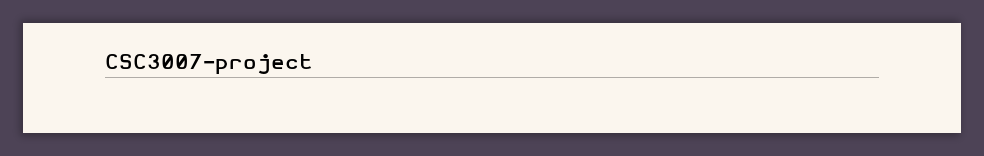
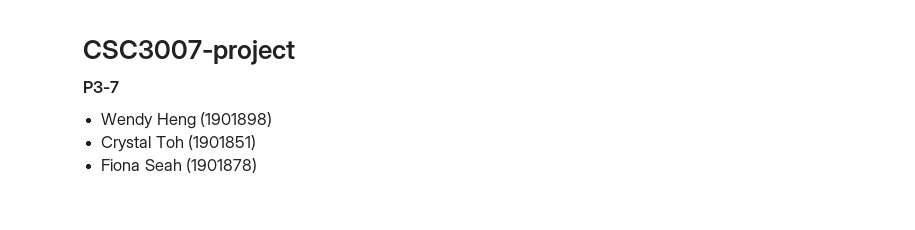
+ P3-7
+ Wendy Heng (1901898)
+ Crystal Toh (1901851)
+ Fiona Seah (1901878)

